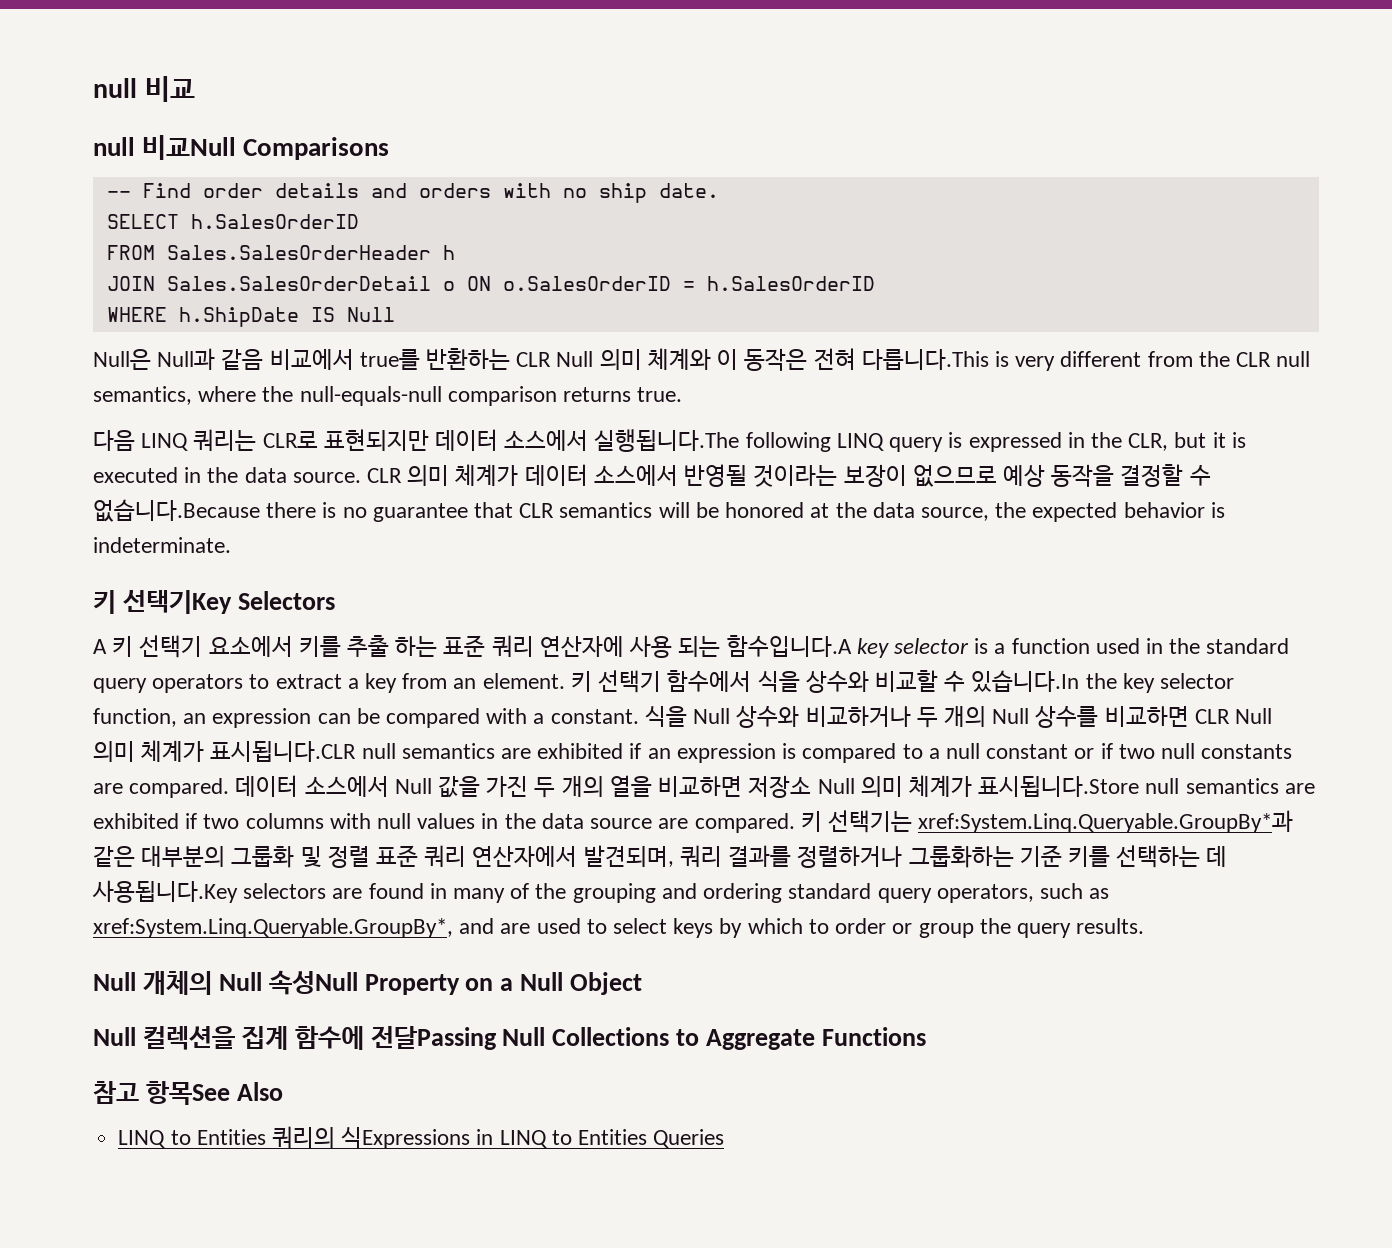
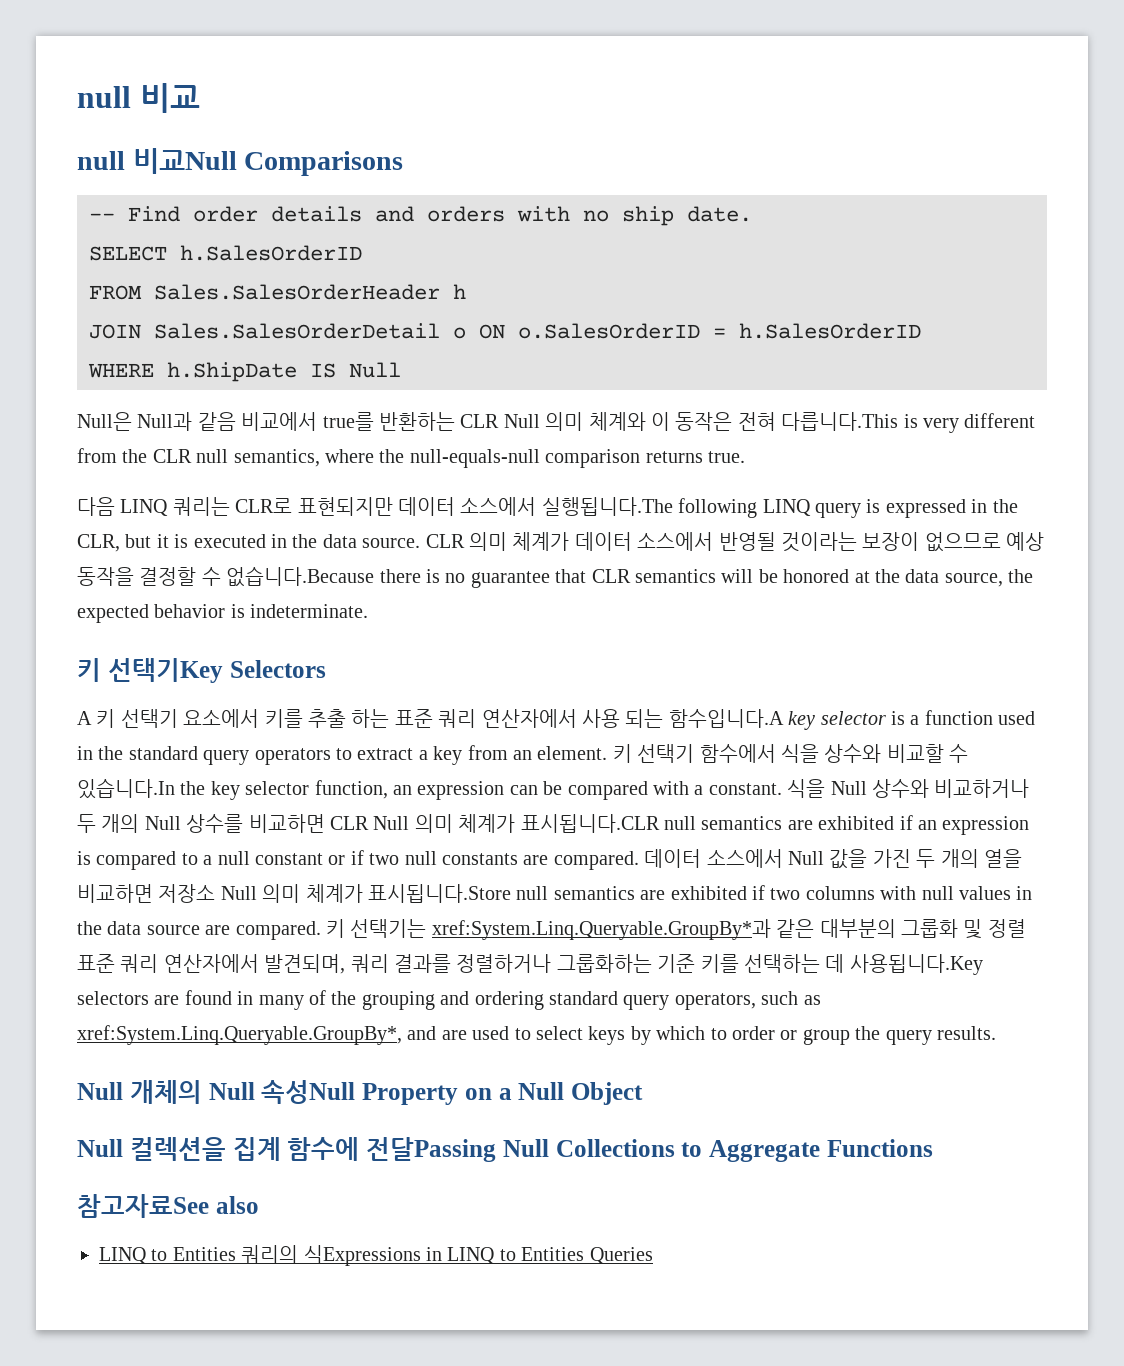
- A 키 선택기 요소에서 키를 추출 하는 표준 쿼리 연산자에 사용 되는 함수입니다.A key selector is a function used in the standard query operators to extract a key from an element.
+ A 키 선택기 요소에서 키를 추출 하는 표준 쿼리 연산자에서 사용 되는 함수입니다.A key selector is a function used in the standard query operators to extract a key from an element.
- 참고 항목See Also
+ 참고자료See also

